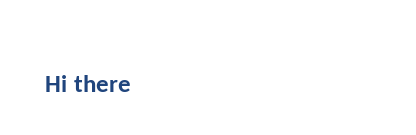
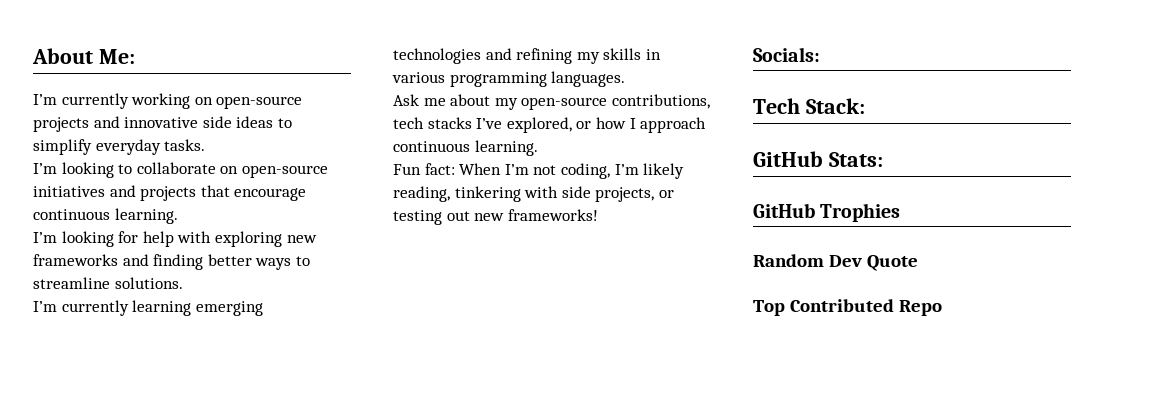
- Hi there
+ About Me:
+ I’m currently working on open-source projects and innovative side ideas to simplify everyday tasks.
+ I’m looking to collaborate on open-source initiatives and projects that encourage continuous learning.
+ I’m looking for help with exploring new frameworks and finding better ways to streamline solutions.
+ I’m currently learning emerging technologies and refining my skills in various programming languages.
+ Ask me about my open-source contributions, tech stacks I’ve explored, or how I approach continuous learning.
+ Fun fact: When I’m not coding, I’m likely reading, tinkering with side projects, or testing out new frameworks!
+ Socials:
+ Tech Stack:
+ GitHub Stats:
+ GitHub Trophies
+ Random Dev Quote
+ Top Contributed Repo

